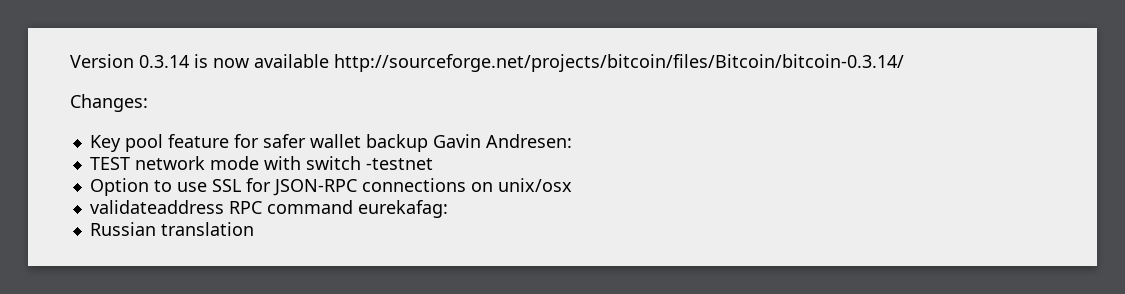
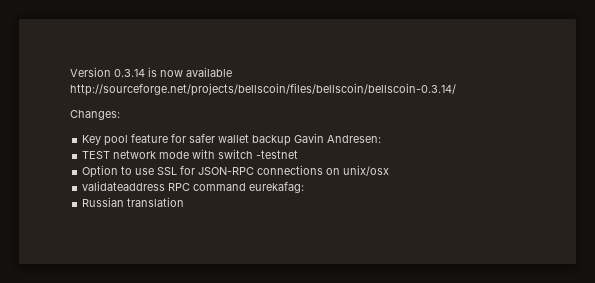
- Version 0.3.14 is now available http://sourceforge.net/projects/bitcoin/files/Bitcoin/bitcoin-0.3.14/
+ Version 0.3.14 is now available http://sourceforge.net/projects/bellscoin/files/bellscoin/bellscoin-0.3.14/

